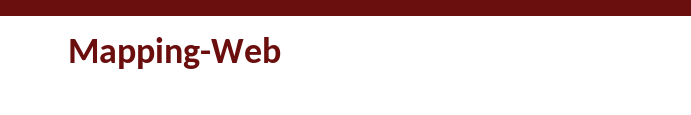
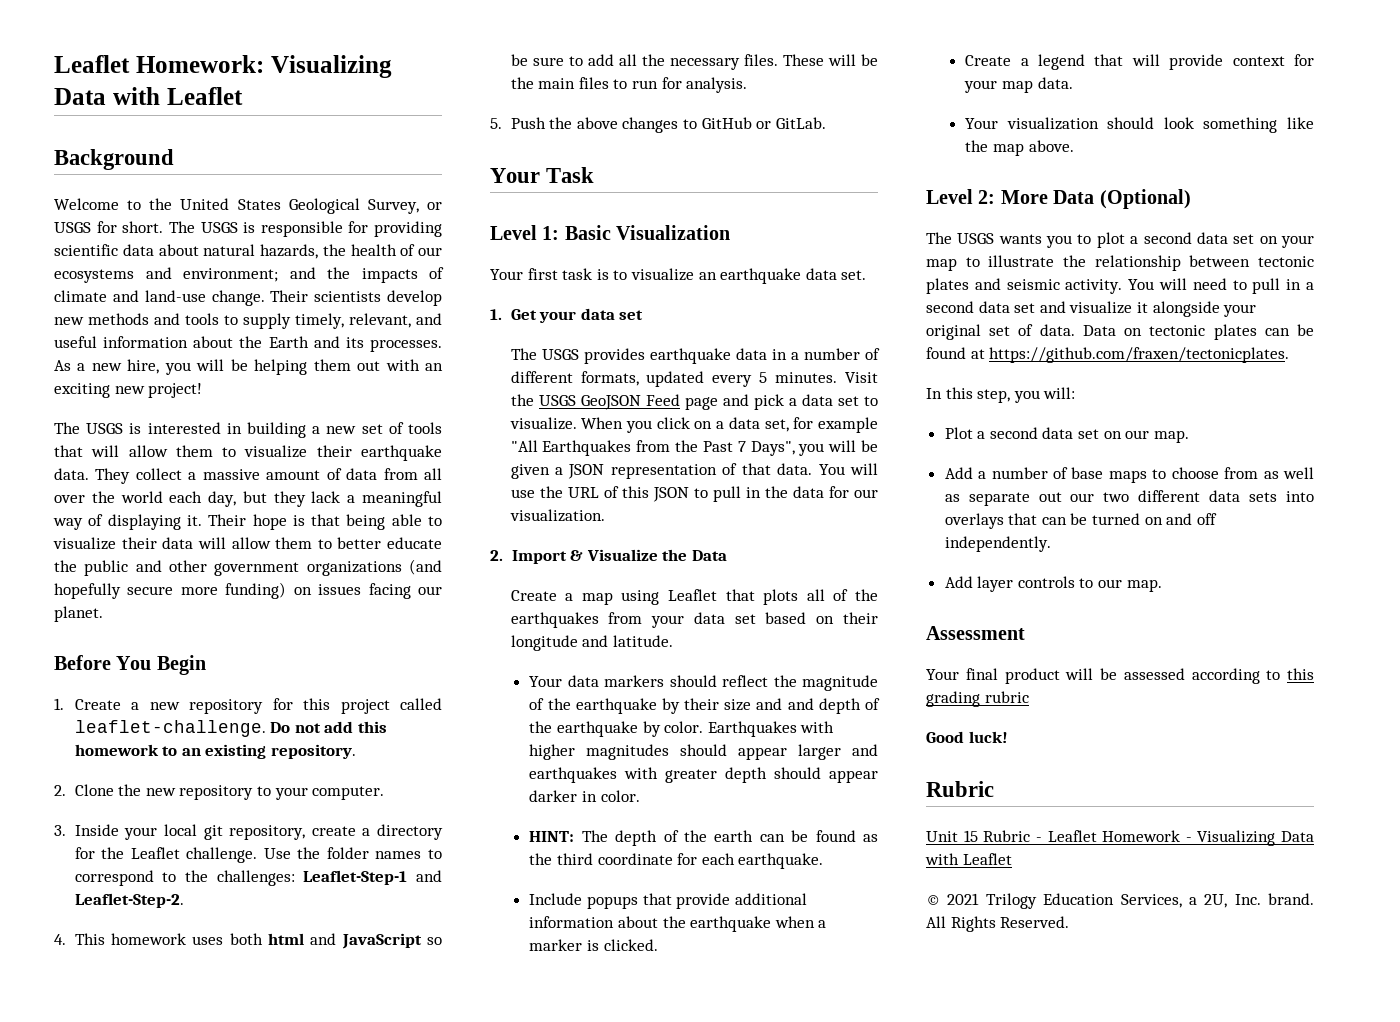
- Mapping-Web
+ Leaflet Homework: Visualizing Data with Leaflet
+ Background
+ Welcome to the United States Geological Survey, or USGS for short. The USGS is responsible for providing scientific data about natural hazards, the health of our ecosystems and environment; and the impacts of climate and land-use change. Their scientists develop new methods and tools to supply timely, relevant, and useful information about the Earth and its processes. As a new hire, you will be helping them out with an exciting new project!
+ The USGS is interested in building a new set of tools that will allow them to visualize their earthquake data. They collect a massive amount of data from all over the world each day, but they lack a meaningful way of displaying it. Their hope is that being able to visualize their data will allow them to better educate the public and other government organizations (and hopefully secure more funding) on issues facing our planet.
+ Before You Begin
+ 1. Create a new repository for this project called leaflet-challenge. Do not add this homework to an existing repository.
+ 2. Clone the new repository to your computer.
+ 3. Inside your local git repository, create a directory for the Leaflet challenge. Use the folder names to correspond to the challenges: Leaflet-Step-1 and Leaflet-Step-2.
+ 4. This homework uses both html and JavaScript so be sure to add all the necessary files. These will be the main files to run for analysis.
+ 5. Push the above changes to GitHub or GitLab.
+ Your Task
+ Level 1: Basic Visualization
+ Your first task is to visualize an earthquake data set.
+ 1. Get your data set
+ The USGS provides earthquake data in a number of different formats, updated every 5 minutes. Visit the USGS GeoJSON Feed page and pick a data set to visualize. When you click on a data set, for example "All Earthquakes from the Past 7 Days", you will be given a JSON representation of that data. You will use the URL of this JSON to pull in the data for our visualization.
+ 2. Import & Visualize the Data
+ Create a map using Leaflet that plots all of the earthquakes from your data set based on their longitude and latitude.
+ Your data markers should reflect the magnitude of the earthquake by their size and and depth of the earthquake by color. Earthquakes with higher magnitudes should appear larger and earthquakes with greater depth should appear darker in color.
+ HINT: The depth of the earth can be found as the third coordinate for each earthquake.
+ Include popups that provide additional information about the earthquake when a marker is clicked.
+ Create a legend that will provide context for your map data.
+ Your visualization should look something like the map above.
+ Level 2: More Data (Optional)
+ The USGS wants you to plot a second data set on your map to illustrate the relationship between tectonic plates and seismic activity. You will need to pull in a second data set and visualize it alongside your original set of data. Data on tectonic plates can be found at https://github.com/fraxen/tectonicplates.
+ In this step, you will:
+ Plot a second data set on our map.
+ Add a number of base maps to choose from as well as separate out our two different data sets into overlays that can be turned on and off independently.
+ Add layer controls to our map.
+ Assessment
+ Your final product will be assessed according to this grading rubric
+ Good luck!
+ Rubric
+ Unit 15 Rubric - Leaflet Homework - Visualizing Data with Leaflet
+ © 2021 Trilogy Education Services, a 2U, Inc. brand. All Rights Reserved.

